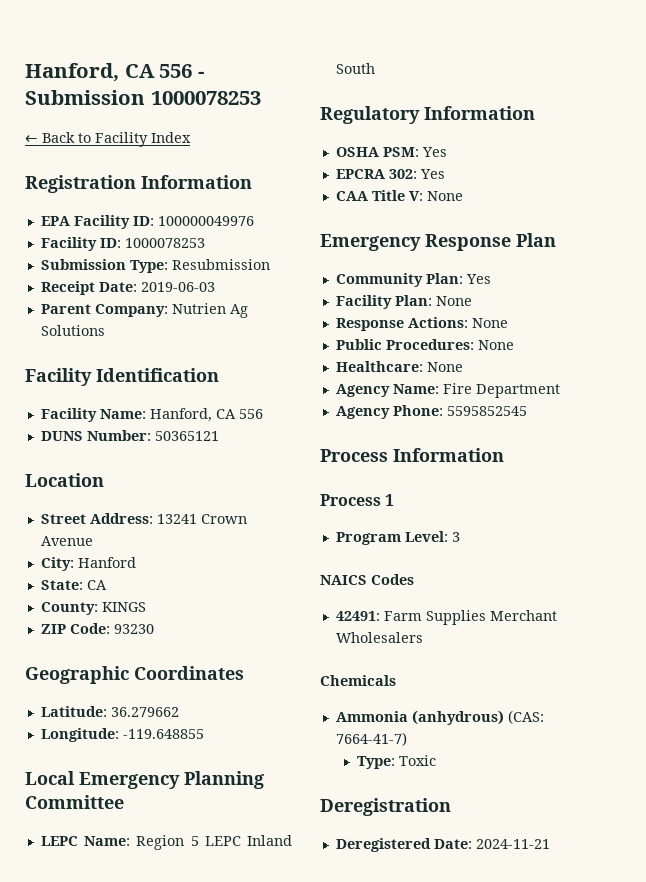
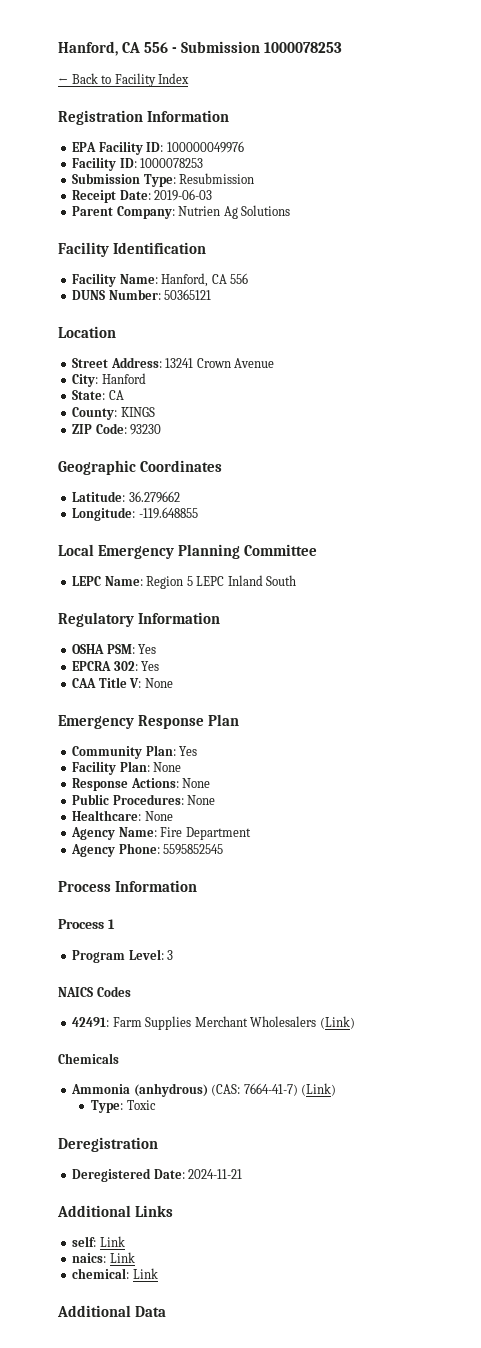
- 42491: Farm Supplies Merchant Wholesalers
+ 42491: Farm Supplies Merchant Wholesalers (Link)
- Ammonia (anhydrous) (CAS: 7664-41-7)
+ Ammonia (anhydrous) (CAS: 7664-41-7) (Link)
+ Additional Links
+ self: Link
+ naics: Link
+ chemical: Link
+ Additional Data

